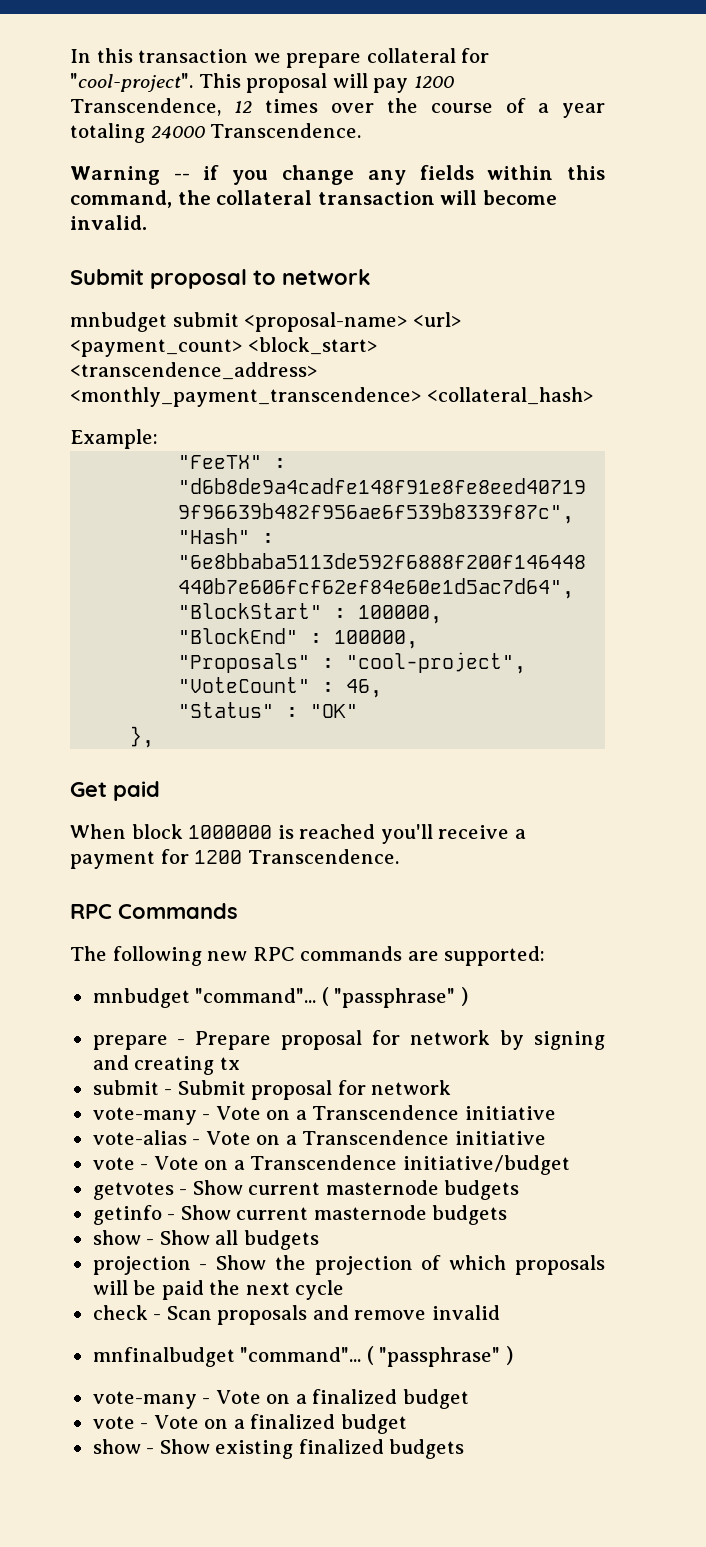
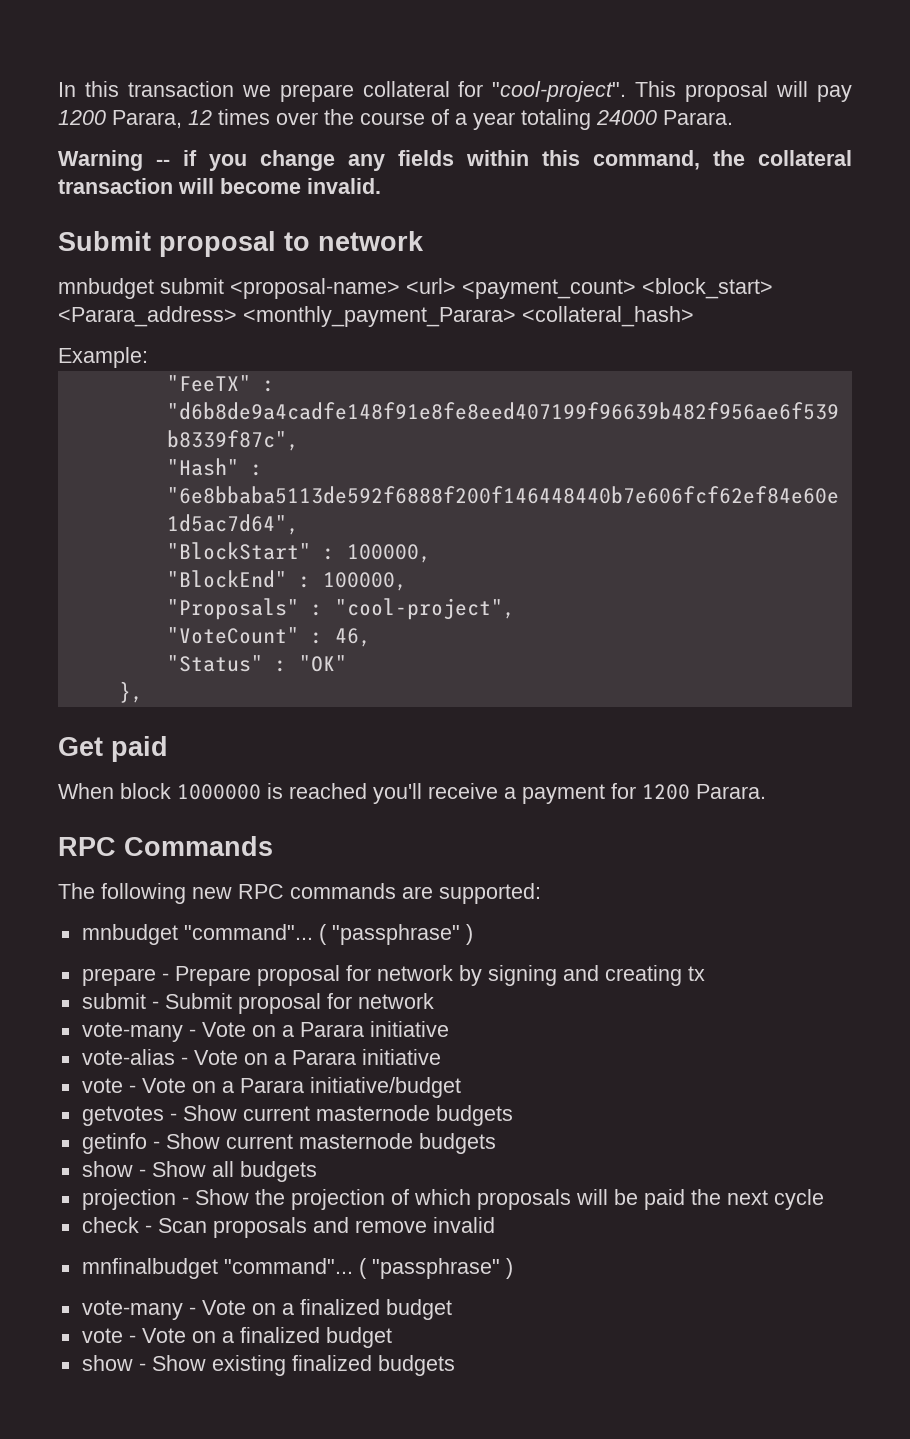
- This proposal will pay 1200 Transcendence, 12 times over the course of a year totaling 24000 Transcendence.
+ This proposal will pay 1200 Parara, 12 times over the course of a year totaling 24000 Parara.
- mnbudget submit <proposal-name> <url> <payment_count> <block_start> <transcendence_address> <monthly_payment_transcendence> <collateral_hash>
+ mnbudget submit <proposal-name> <url> <payment_count> <block_start> <Parara_address> <monthly_payment_Parara> <collateral_hash>
- When block 1000000 is reached you'll receive a payment for 1200 Transcendence.
+ When block 1000000 is reached you'll receive a payment for 1200 Parara.
- vote-many - Vote on a Transcendence initiative
+ vote-many - Vote on a Parara initiative
- vote-alias - Vote on a Transcendence initiative
+ vote-alias - Vote on a Parara initiative
- vote - Vote on a Transcendence initiative/budget
+ vote - Vote on a Parara initiative/budget

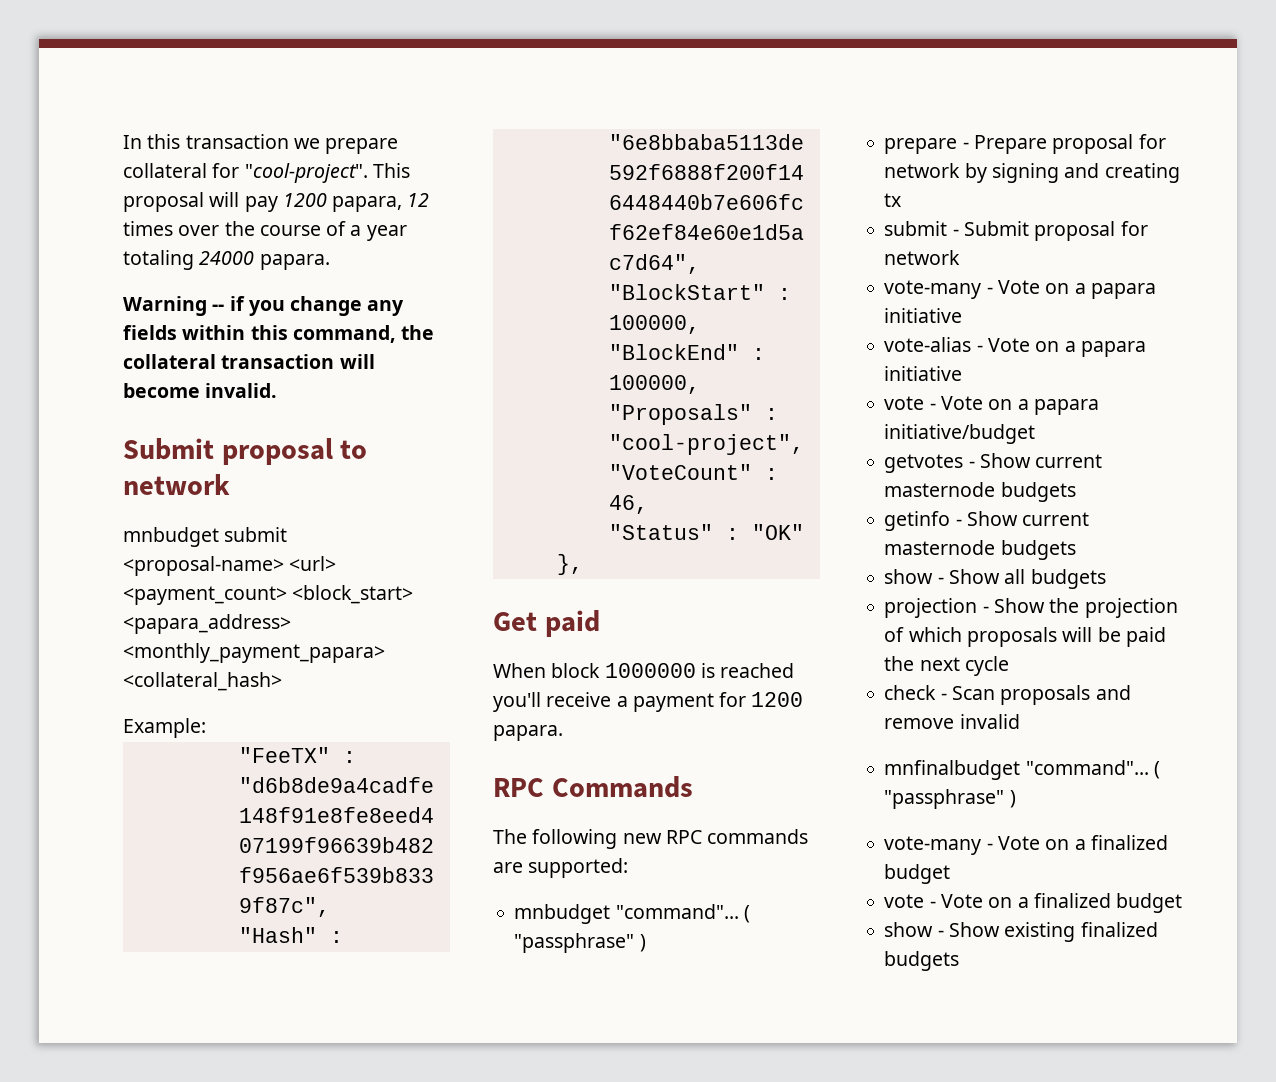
- This proposal will pay 1200 Parara, 12 times over the course of a year totaling 24000 Parara.
+ This proposal will pay 1200 papara, 12 times over the course of a year totaling 24000 papara.
- mnbudget submit <proposal-name> <url> <payment_count> <block_start> <Parara_address> <monthly_payment_Parara> <collateral_hash>
+ mnbudget submit <proposal-name> <url> <payment_count> <block_start> <papara_address> <monthly_payment_papara> <collateral_hash>
- When block 1000000 is reached you'll receive a payment for 1200 Parara.
+ When block 1000000 is reached you'll receive a payment for 1200 papara.
- vote-many - Vote on a Parara initiative
+ vote-many - Vote on a papara initiative
- vote-alias - Vote on a Parara initiative
+ vote-alias - Vote on a papara initiative
- vote - Vote on a Parara initiative/budget
+ vote - Vote on a papara initiative/budget

